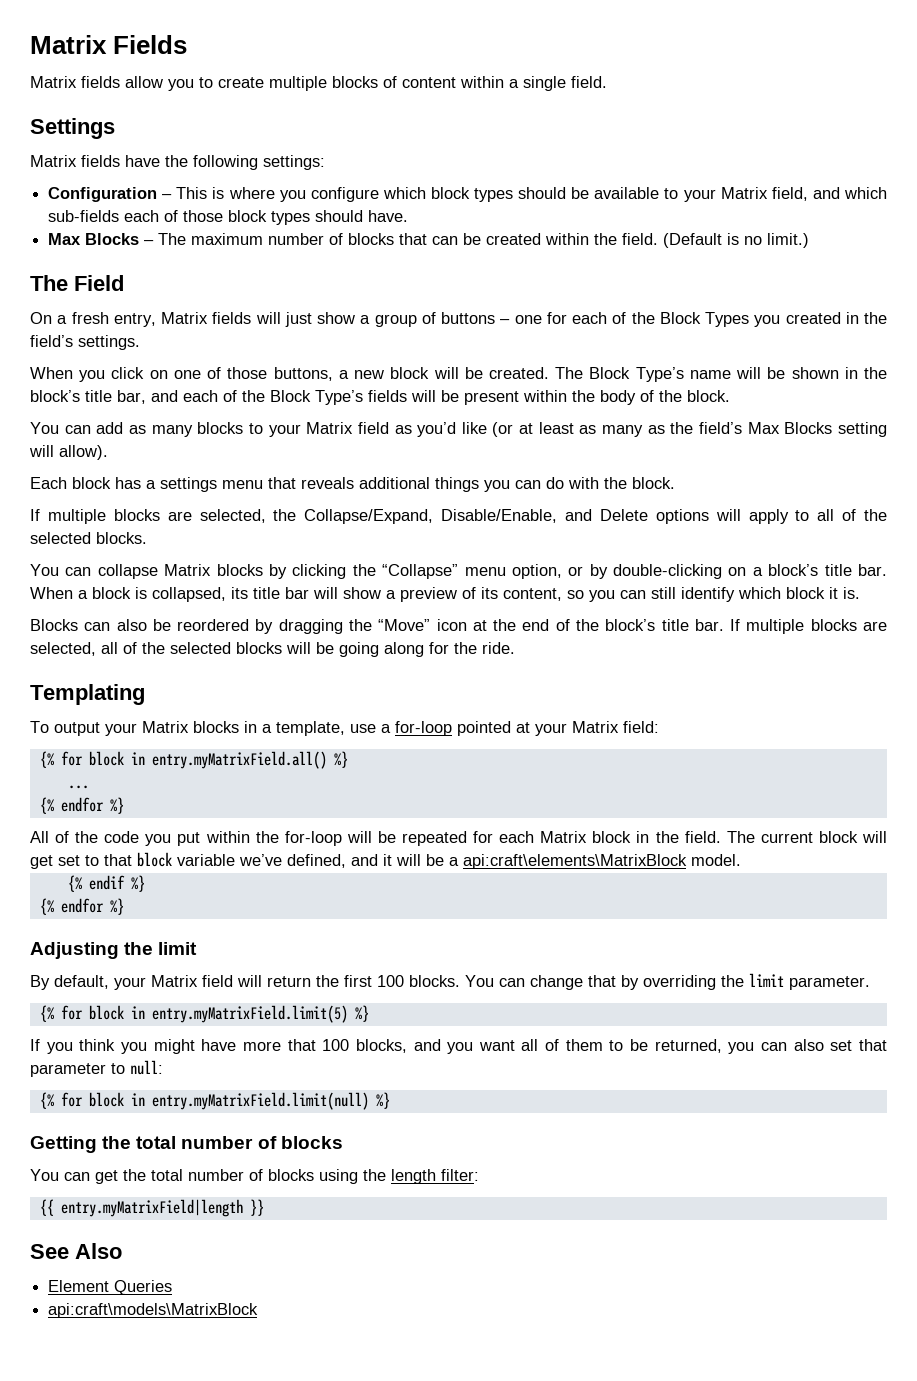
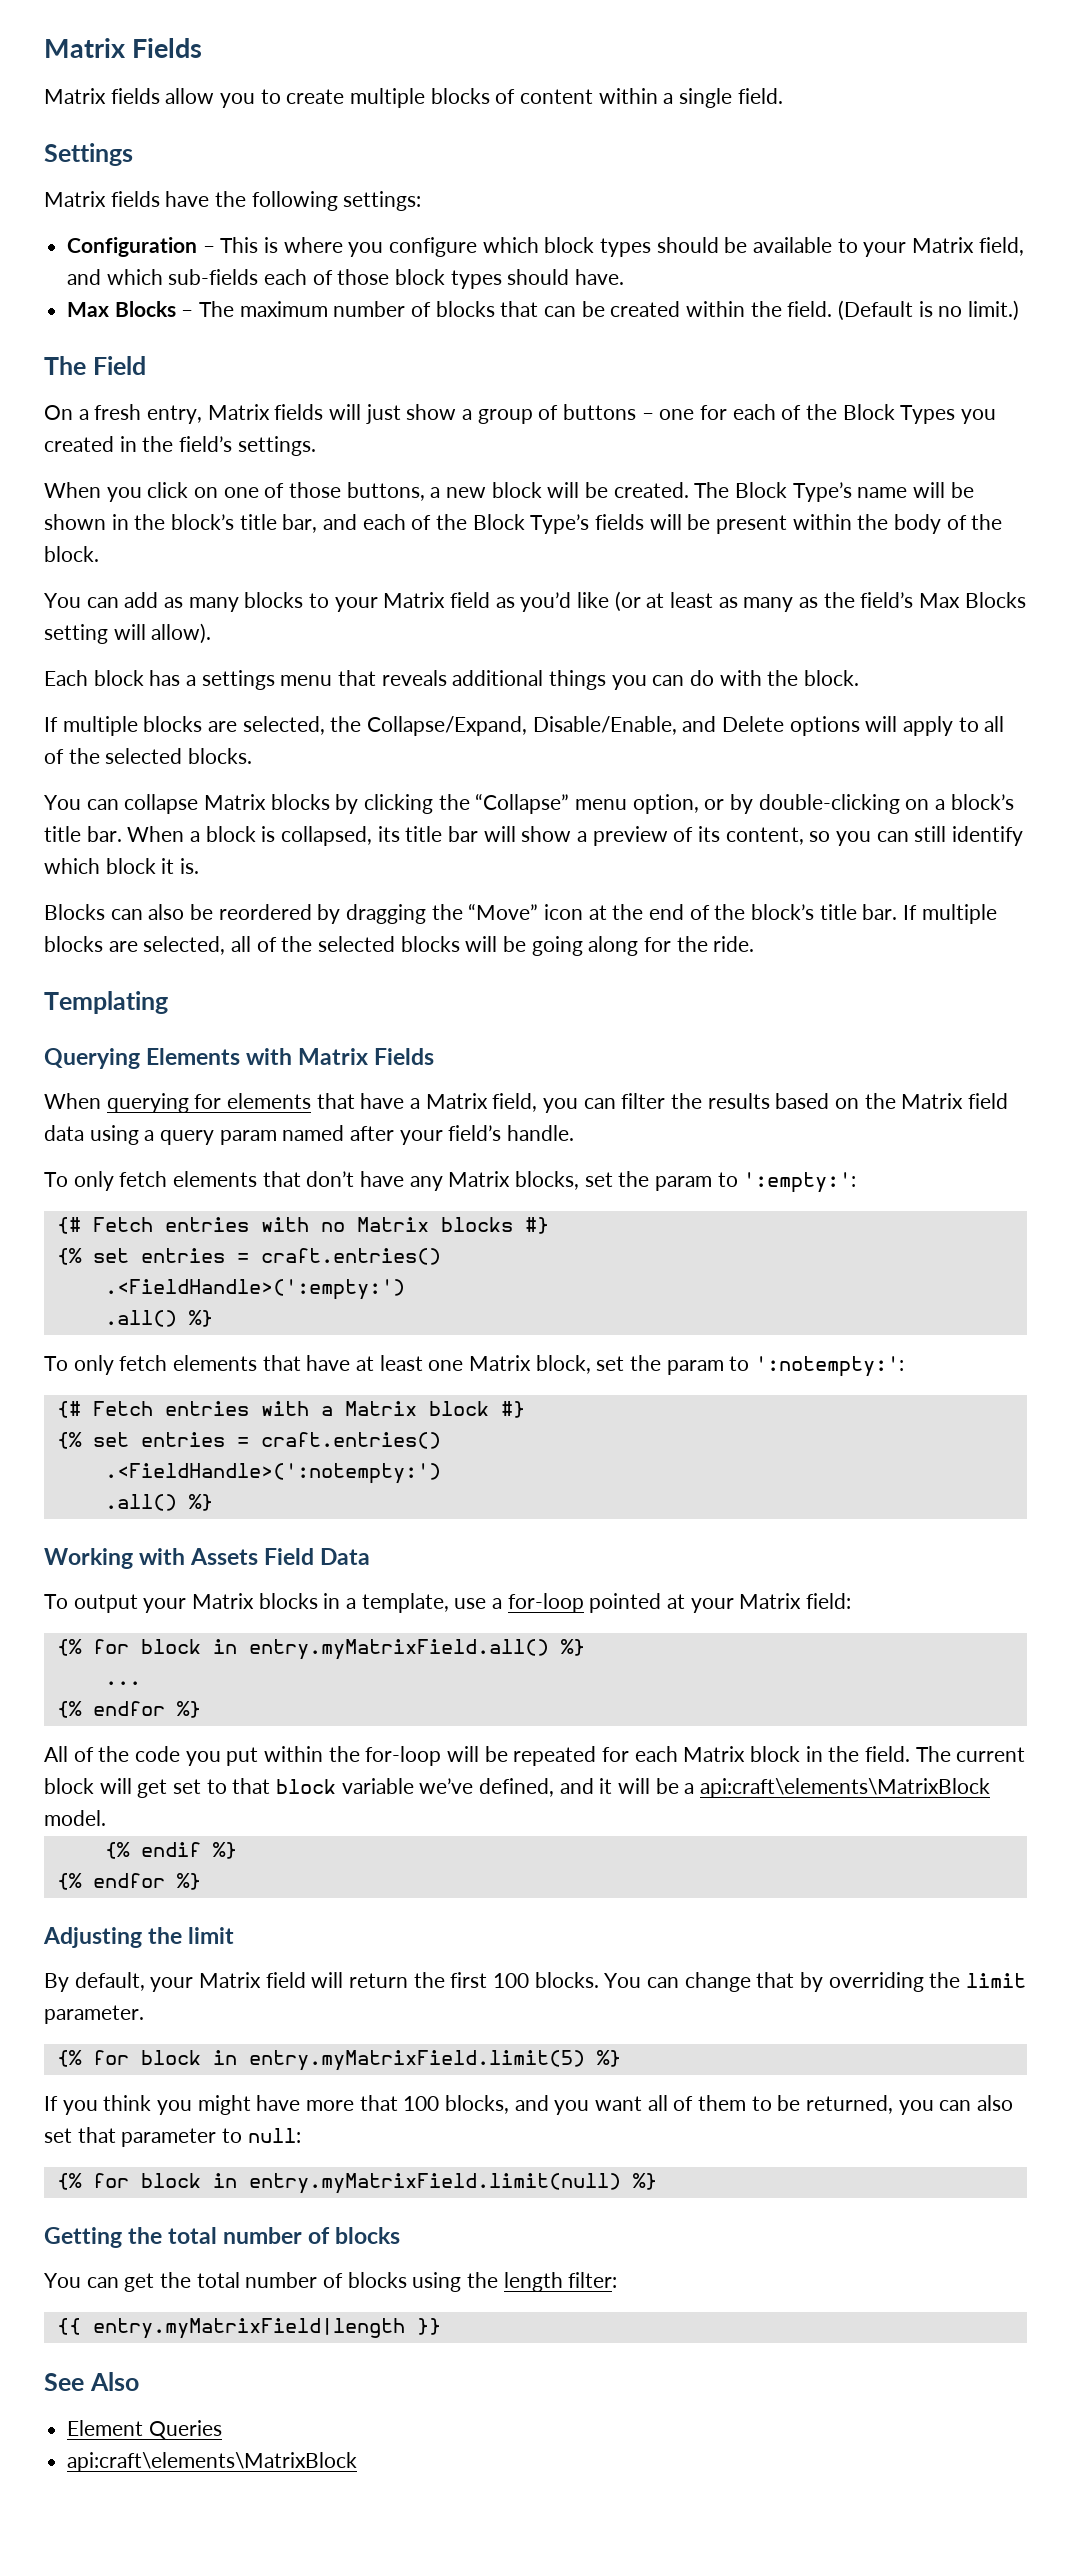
+ Querying Elements with Matrix Fields
+ When querying for elements that have a Matrix field, you can filter the results based on the Matrix field data using a query param named after your field’s handle.
+ To only fetch elements that don’t have any Matrix blocks, set the param to ':empty:':
+ {# Fetch entries with no Matrix blocks #}
+ {% set entries = craft.entries()
+ .<FieldHandle>(':empty:')
+ .all() %}
+ To only fetch elements that have at least one Matrix block, set the param to ':notempty:':
+ {# Fetch entries with a Matrix block #}
+ {% set entries = craft.entries()
+ .<FieldHandle>(':notempty:')
+ .all() %}
+ Working with Assets Field Data
  Element Queries
- api:craft\models\MatrixBlock
+ api:craft\elements\MatrixBlock

